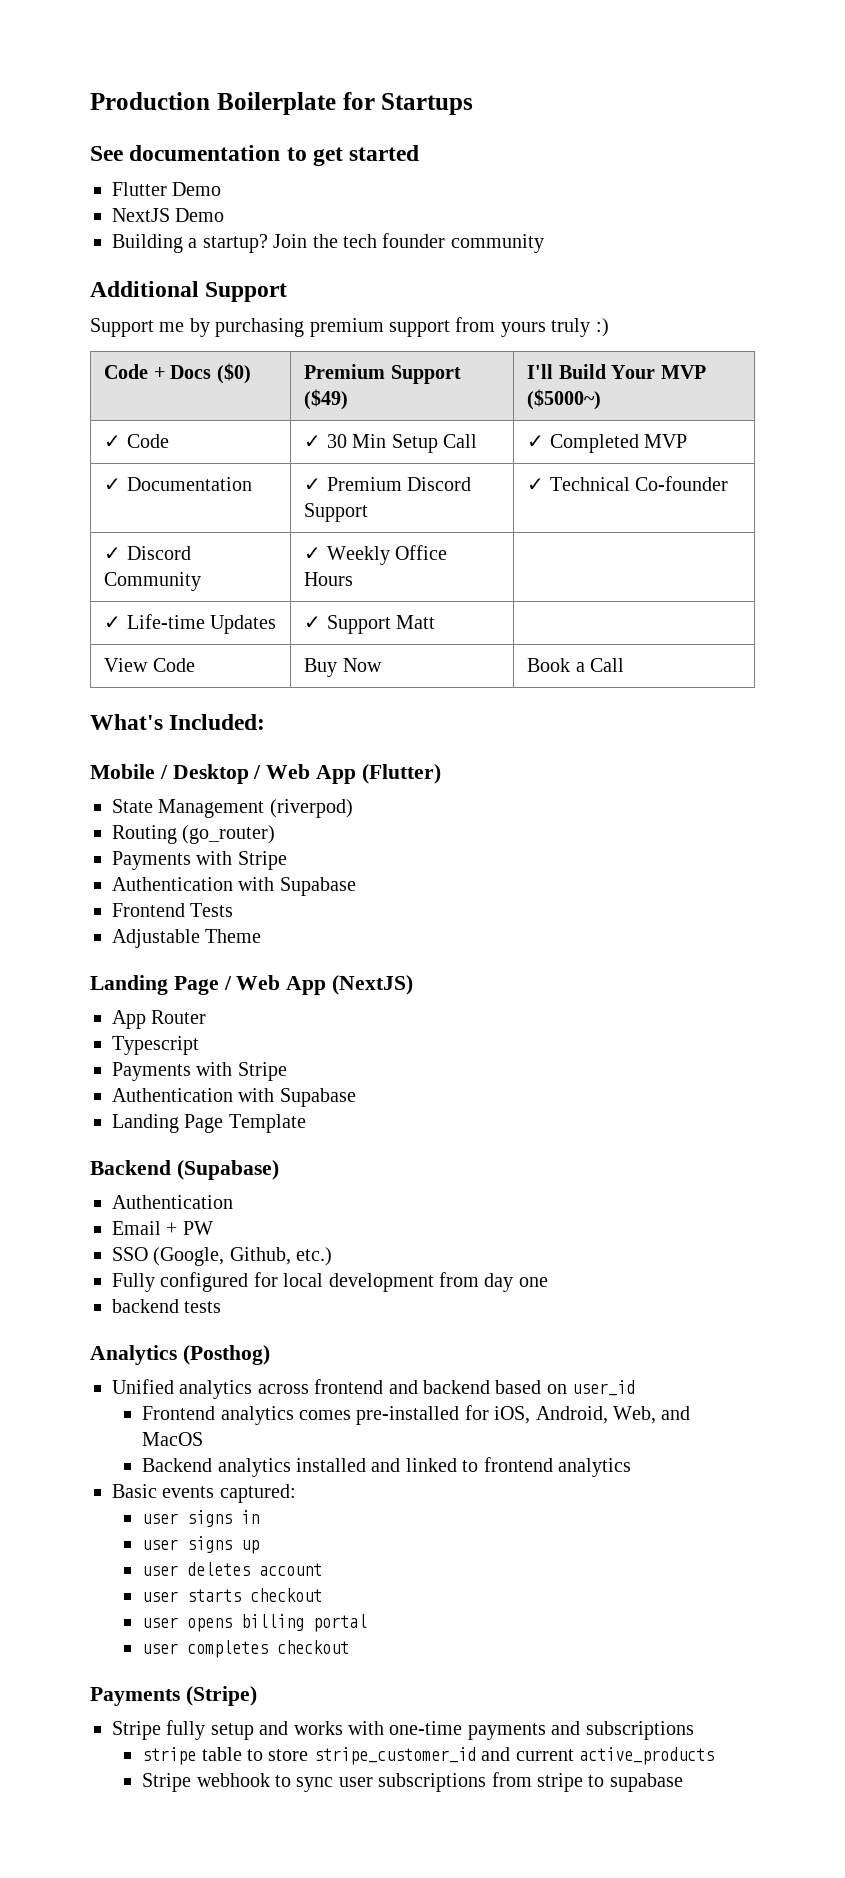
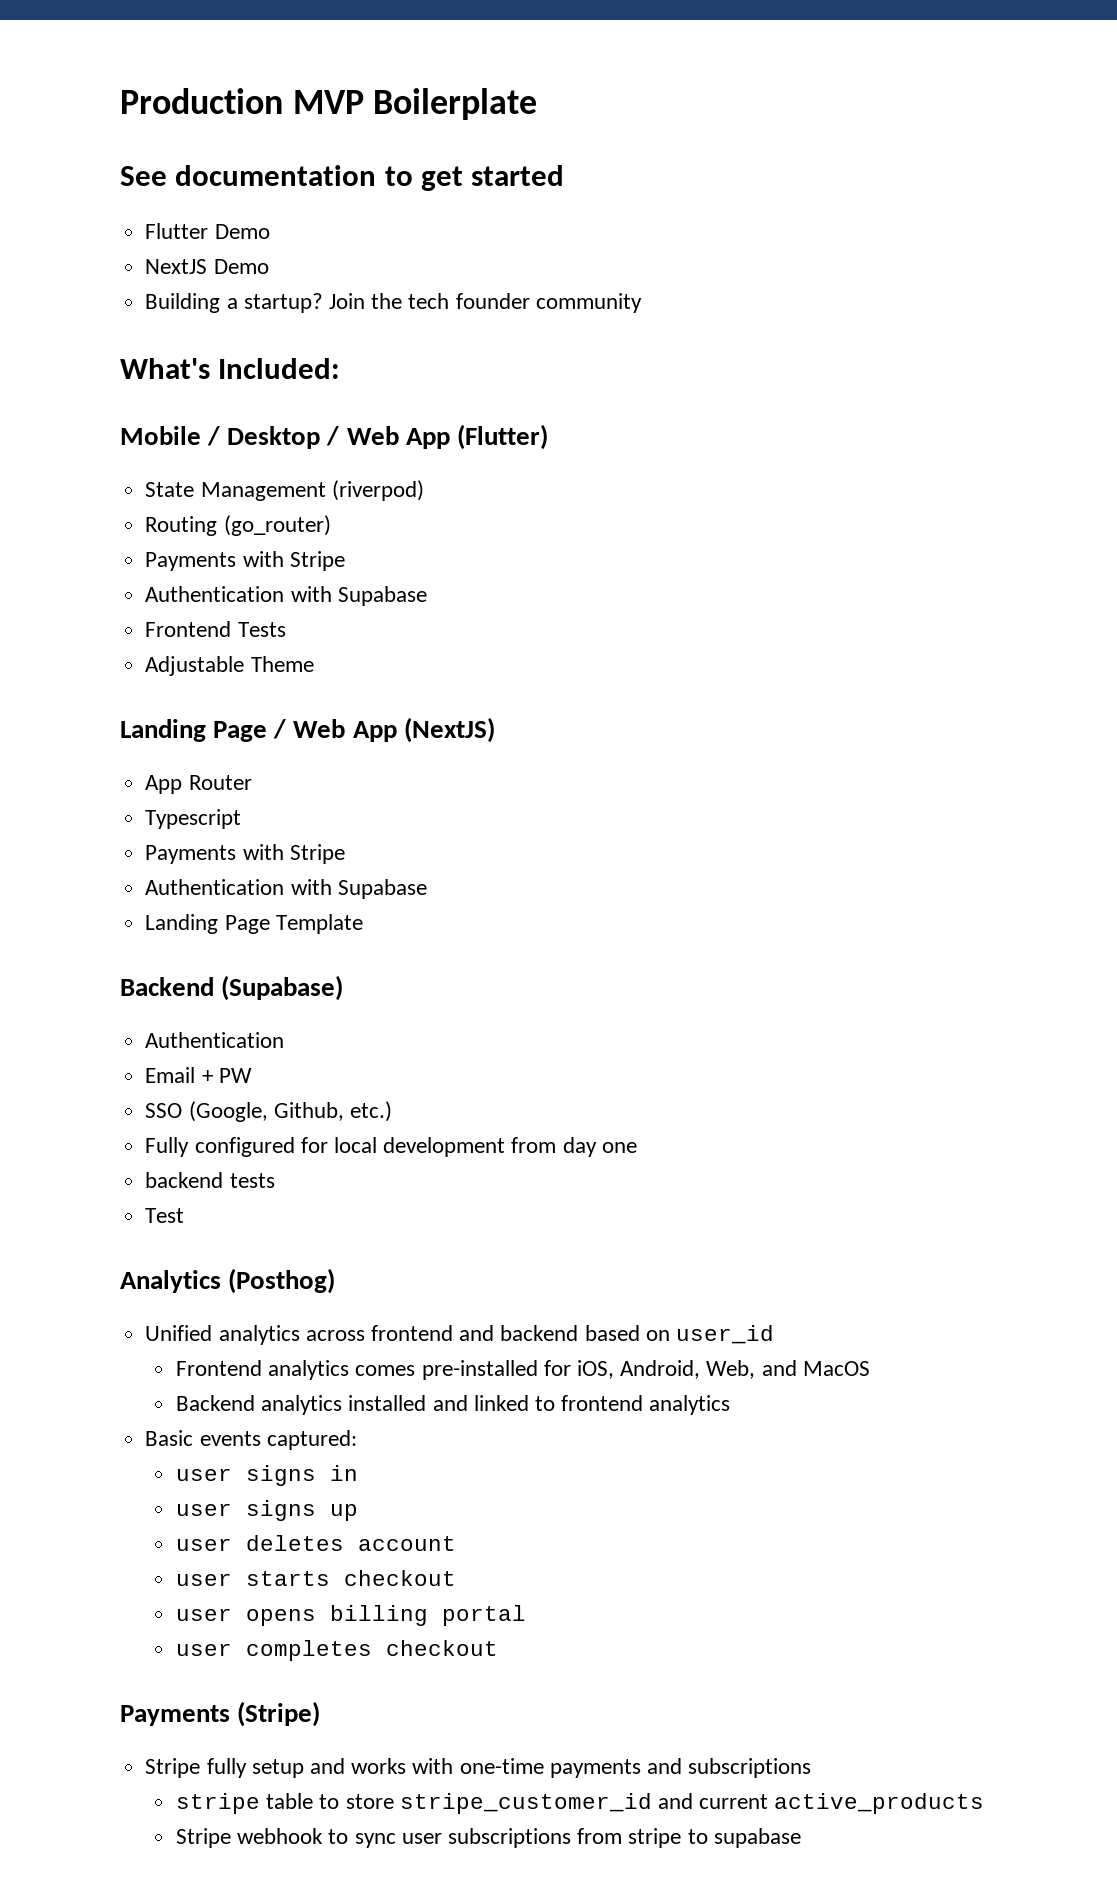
- Production Boilerplate for Startups
+ Production MVP Boilerplate
- Additional Support
- Support me by purchasing premium support from yours truly :)
- Code + Docs ($0) | Premium Support ($49) | I'll Build Your MVP ($5000~)
- ✓ Code | ✓ 30 Min Setup Call | ✓ Completed MVP
- ✓ Documentation | ✓ Premium Discord Support | ✓ Technical Co-founder
- ✓ Discord Community | ✓ Weekly Office Hours |
- ✓ Life-time Updates | ✓ Support Matt |
- View Code | Buy Now | Book a Call
+ Test

